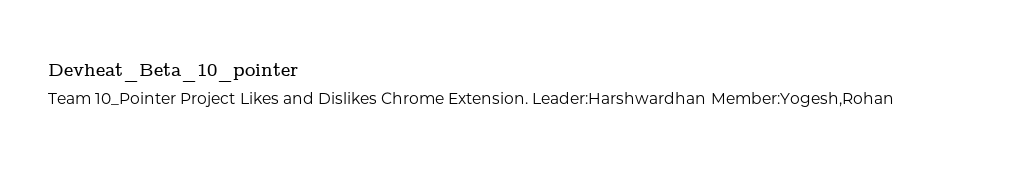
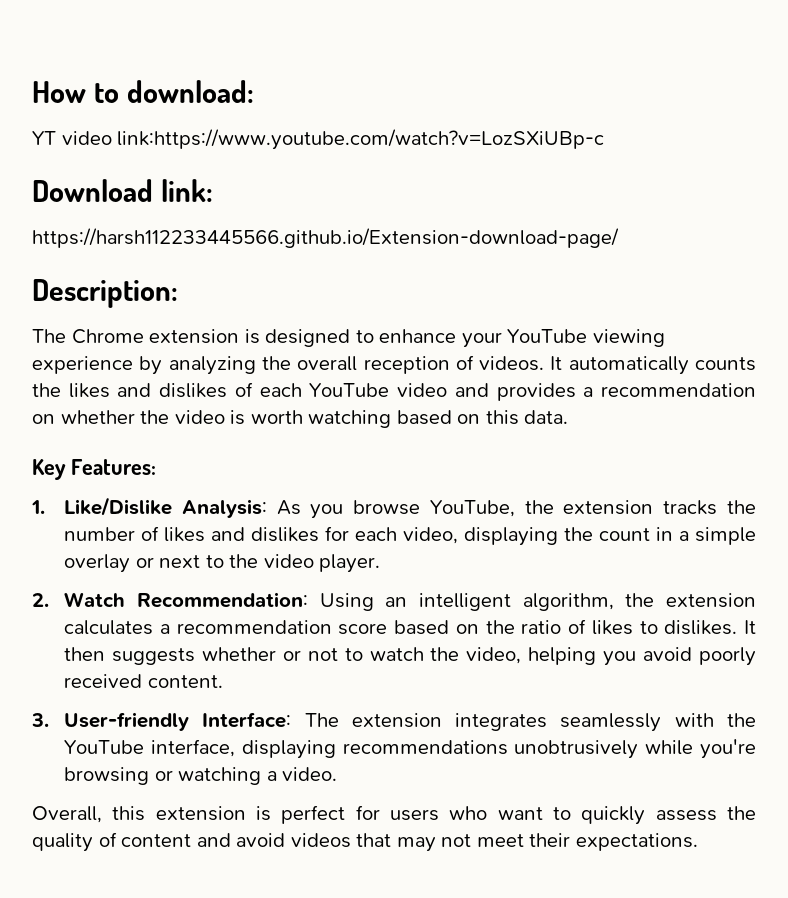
- Devheat_Beta_10_pointer
- Team 10_Pointer Project Likes and Dislikes Chrome Extension. Leader:Harshwardhan Member:Yogesh,Rohan
+ How to download:
+ YT video link:https://www.youtube.com/watch?v=LozSXiUBp-c
+ Download link:
+ https://harsh112233445566.github.io/Extension-download-page/
+ Description:
+ The Chrome extension is designed to enhance your YouTube viewing experience by analyzing the overall reception of videos. It automatically counts the likes and dislikes of each YouTube video and provides a recommendation on whether the video is worth watching based on this data.
+ Key Features:
+ 1. Like/Dislike Analysis: As you browse YouTube, the extension tracks the number of likes and dislikes for each video, displaying the count in a simple overlay or next to the video player.
+ 2. Watch Recommendation: Using an intelligent algorithm, the extension calculates a recommendation score based on the ratio of likes to dislikes. It then suggests whether or not to watch the video, helping you avoid poorly received content.
+ 3. User-friendly Interface: The extension integrates seamlessly with the YouTube interface, displaying recommendations unobtrusively while you're browsing or watching a video.
+ Overall, this extension is perfect for users who want to quickly assess the quality of content and avoid videos that may not meet their expectations.

